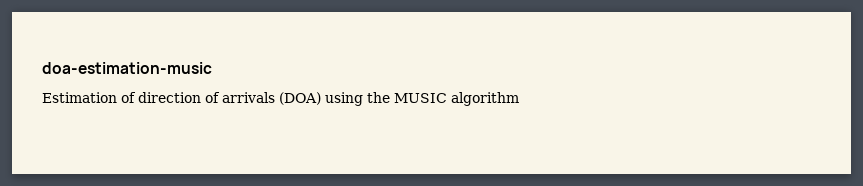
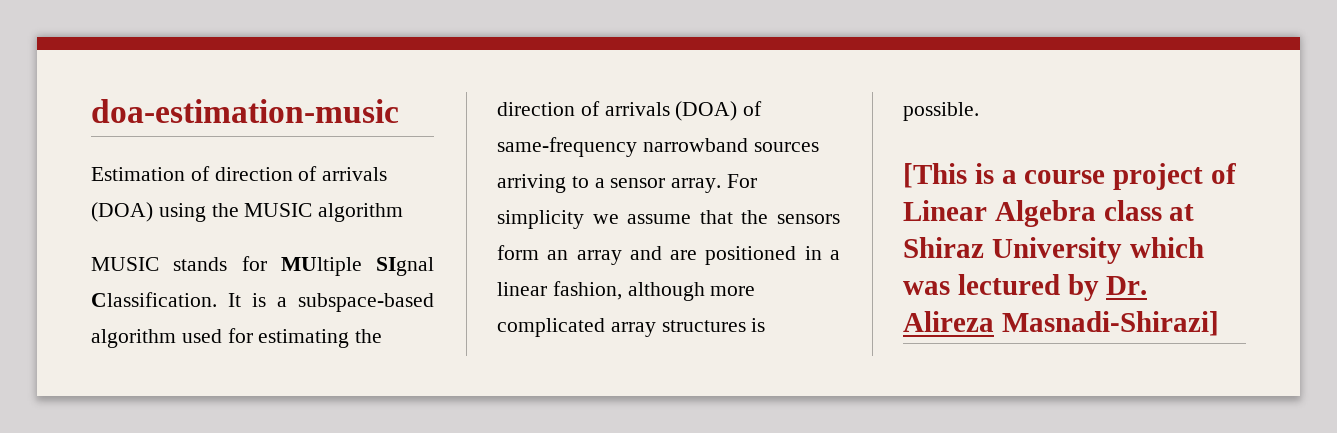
+ MUSIC stands for MUltiple SIgnal Classification. It is a subspace-based algorithm used for estimating the direction of arrivals (DOA) of same-frequency narrowband sources arriving to a sensor array. For simplicity we assume that the sensors form an array and are positioned in a linear fashion, although more complicated array structures is possible.
+ [This is a course project of Linear Algebra class at Shiraz University which was lectured by Dr. Alireza Masnadi-Shirazi]

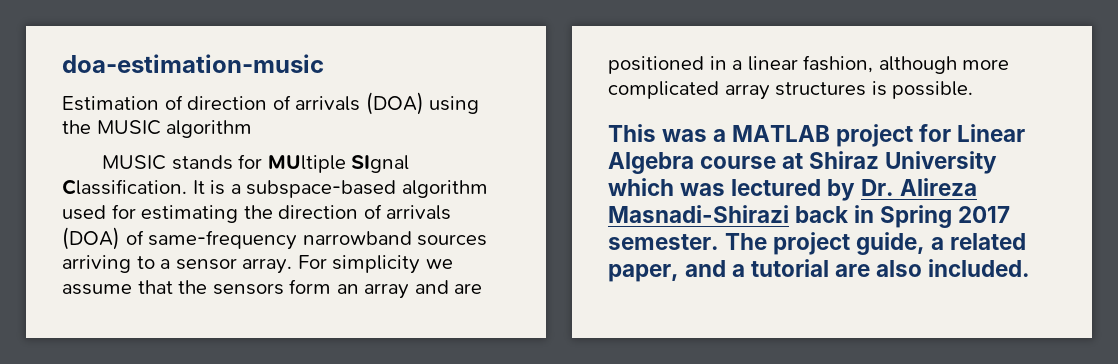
- [This is a course project of Linear Algebra class at Shiraz University which was lectured by Dr. Alireza Masnadi-Shirazi]
+ This was a MATLAB project for Linear Algebra course at Shiraz University which was lectured by Dr. Alireza Masnadi-Shirazi back in Spring 2017 semester. The project guide, a related paper, and a tutorial are also included.

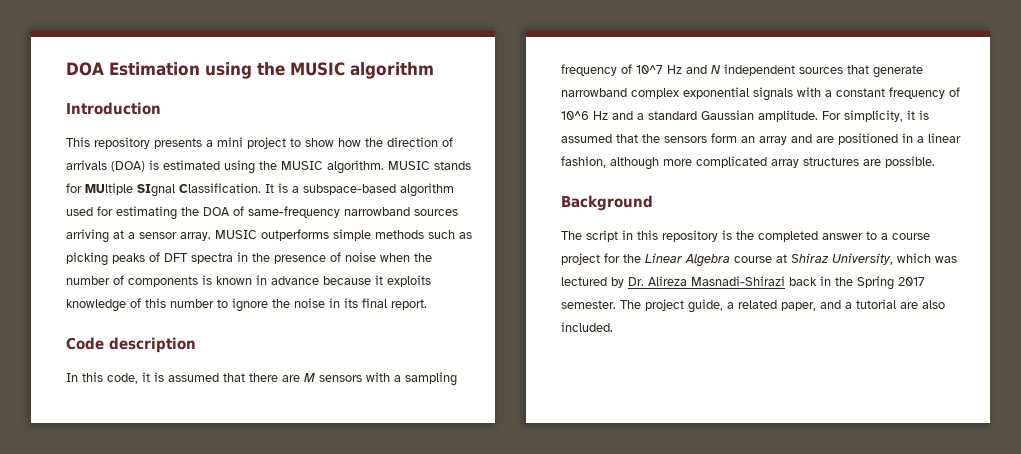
- doa-estimation-music
- Estimation of direction of arrivals (DOA) using the MUSIC algorithm
- MUSIC stands for MUltiple SIgnal Classification.
+ DOA Estimation using the MUSIC algorithm
+ Introduction
+ This repository presents a mini project to show how the direction of arrivals (DOA) is estimated using the MUSIC algorithm. MUSIC stands for MUltiple SIgnal Classification.
- It is a subspace-based algorithm used for estimating the direction of arrivals (DOA) of same-frequency narrowband sources arriving to a sensor array.
+ It is a subspace-based algorithm used for estimating the DOA of same-frequency narrowband sources arriving at a sensor array.
- For simplicity we assume that the sensors form an array and are positioned in a linear fashion, although more complicated array structures is possible.
+ MUSIC outperforms simple methods such as picking peaks of DFT spectra in the presence of noise when the number of components is known in advance because it exploits knowledge of this number to ignore the noise in its final report.
+ Code description
+ In this code, it is assumed that there are M sensors with a sampling frequency of 10^7 Hz and N independent sources that generate narrowband complex exponential signals with a constant frequency of 10^6 Hz and a standard Gaussian amplitude. For simplicity, it is assumed that the sensors form an array and are positioned in a linear fashion, although more complicated array structures are possible.
- This was a MATLAB project for Linear Algebra course at Shiraz University which was lectured by Dr. Alireza Masnadi-Shirazi back in Spring 2017 semester.
+ Background
+ The script in this repository is the completed answer to a course project for the Linear Algebra course at Shiraz University, which was lectured by Dr. Alireza Masnadi-Shirazi back in the Spring 2017 semester.

